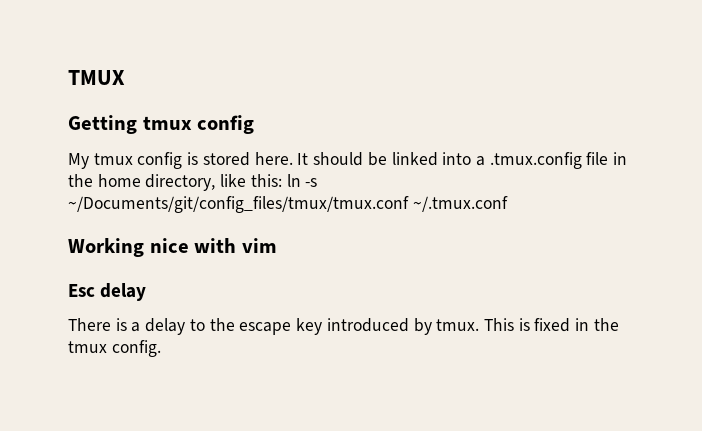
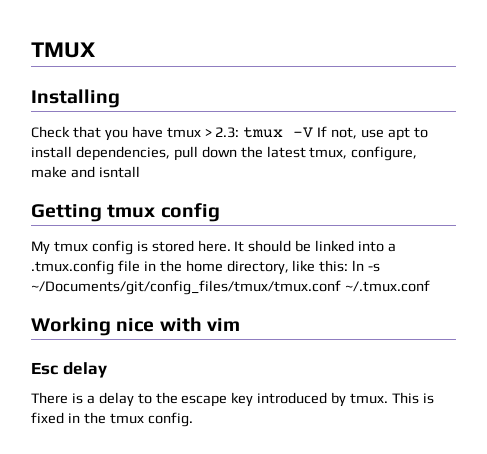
+ Installing
+ Check that you have tmux > 2.3: tmux -V If not, use apt to install dependencies, pull down the latest tmux, configure, make and isntall

